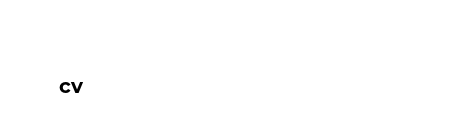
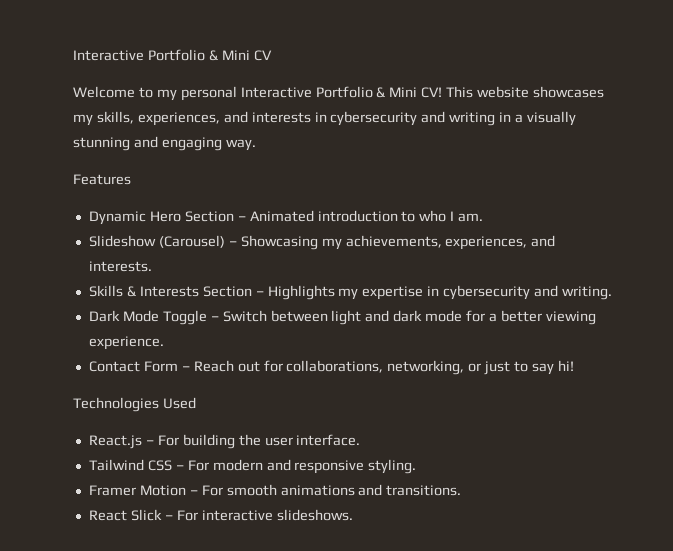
- cv
+ Interactive Portfolio & Mini CV
+ Welcome to my personal Interactive Portfolio & Mini CV! This website showcases my skills, experiences, and interests in cybersecurity and writing in a visually stunning and engaging way.
+ Features
+ Dynamic Hero Section – Animated introduction to who I am.
+ Slideshow (Carousel) – Showcasing my achievements, experiences, and interests.
+ Skills & Interests Section – Highlights my expertise in cybersecurity and writing.
+ Dark Mode Toggle – Switch between light and dark mode for a better viewing experience.
+ Contact Form – Reach out for collaborations, networking, or just to say hi!
+ Technologies Used
+ React.js – For building the user interface.
+ Tailwind CSS – For modern and responsive styling.
+ Framer Motion – For smooth animations and transitions.
+ React Slick – For interactive slideshows.

